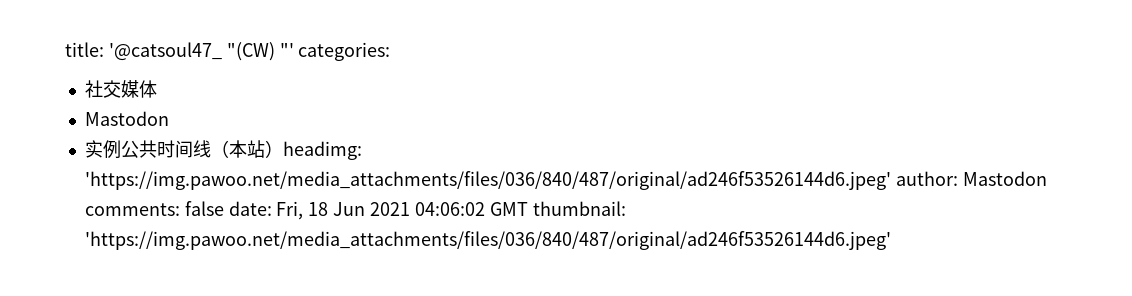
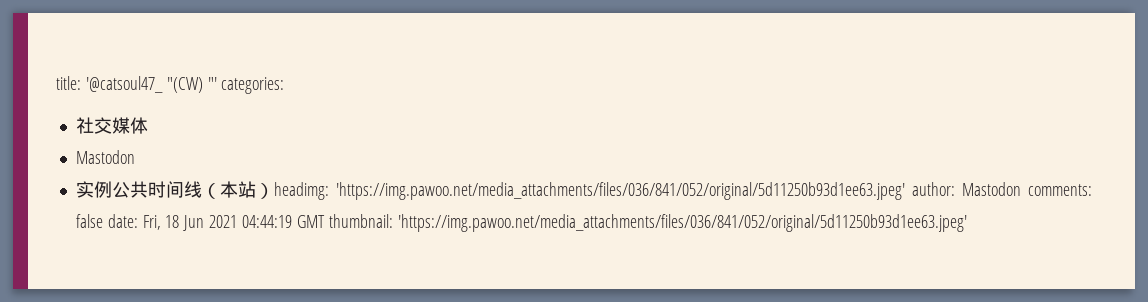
- 实例公共时间线（本站）headimg: 'https://img.pawoo.net/media_attachments/files/036/840/487/original/ad246f53526144d6.jpeg' author: Mastodon comments: false date: Fri, 18 Jun 2021 04:06:02 GMT thumbnail: 'https://img.pawoo.net/media_attachments/files/036/840/487/original/ad246f53526144d6.jpeg'
+ 实例公共时间线（本站）headimg: 'https://img.pawoo.net/media_attachments/files/036/841/052/original/5d11250b93d1ee63.jpeg' author: Mastodon comments: false date: Fri, 18 Jun 2021 04:44:19 GMT thumbnail: 'https://img.pawoo.net/media_attachments/files/036/841/052/original/5d11250b93d1ee63.jpeg'

